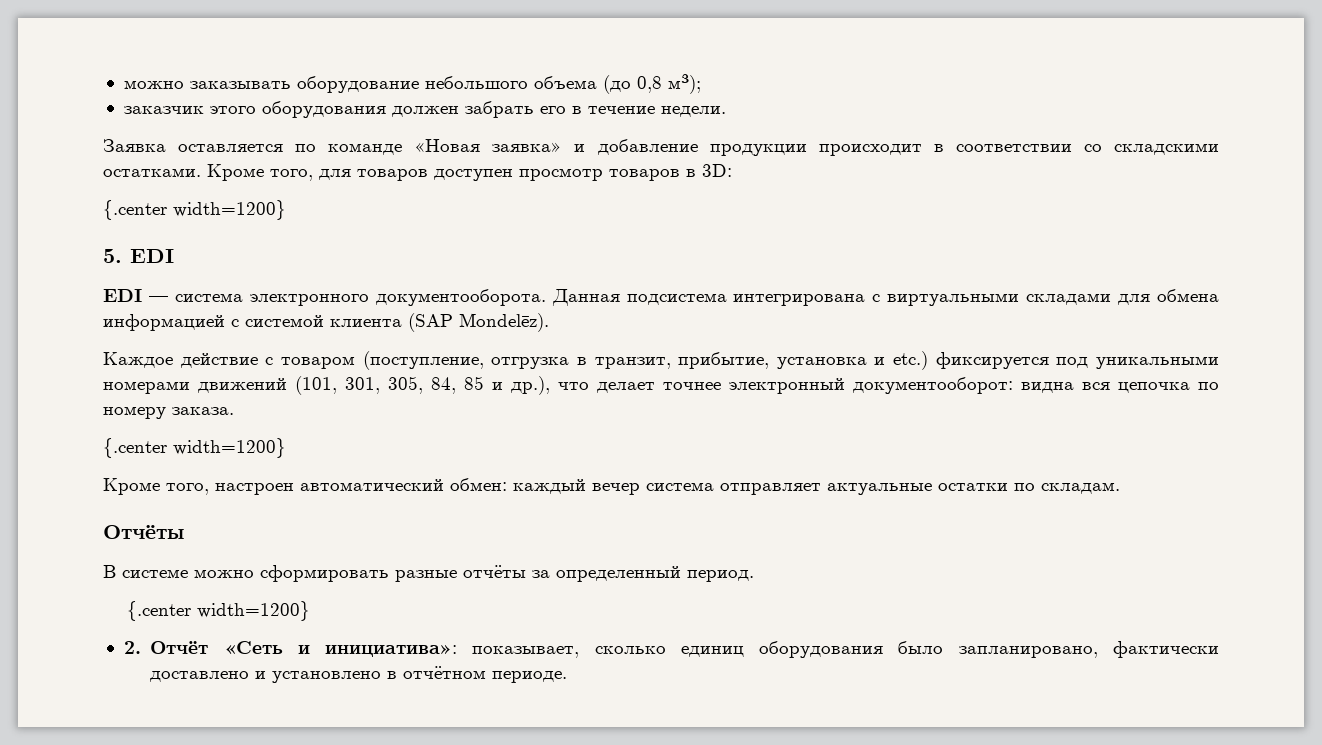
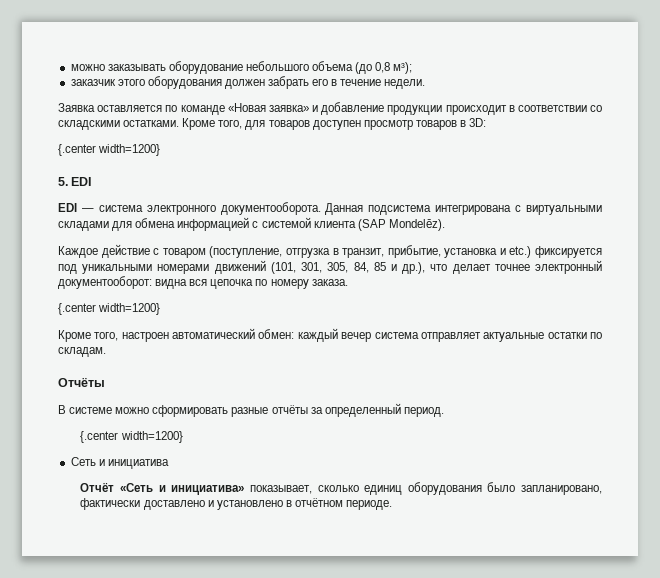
- 2. Отчёт «Сеть и инициатива»: показывает, сколько единиц оборудования было запланировано, фактически доставлено и установлено в отчётном периоде.
+ Сеть и инициатива
+ Отчёт «Сеть и инициатива» показывает, сколько единиц оборудования было запланировано, фактически доставлено и установлено в отчётном периоде.

